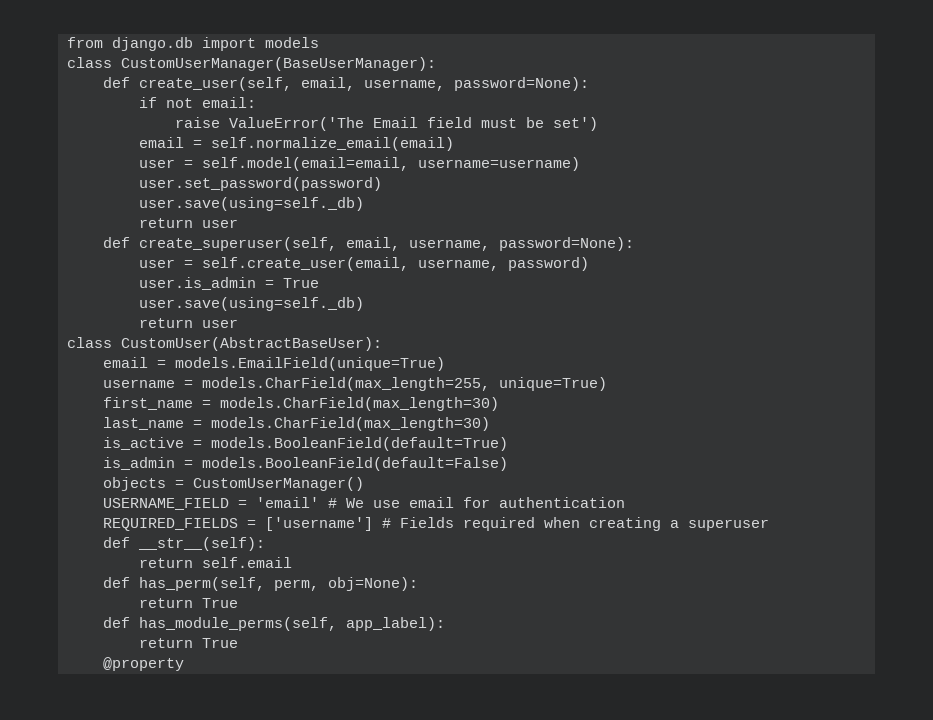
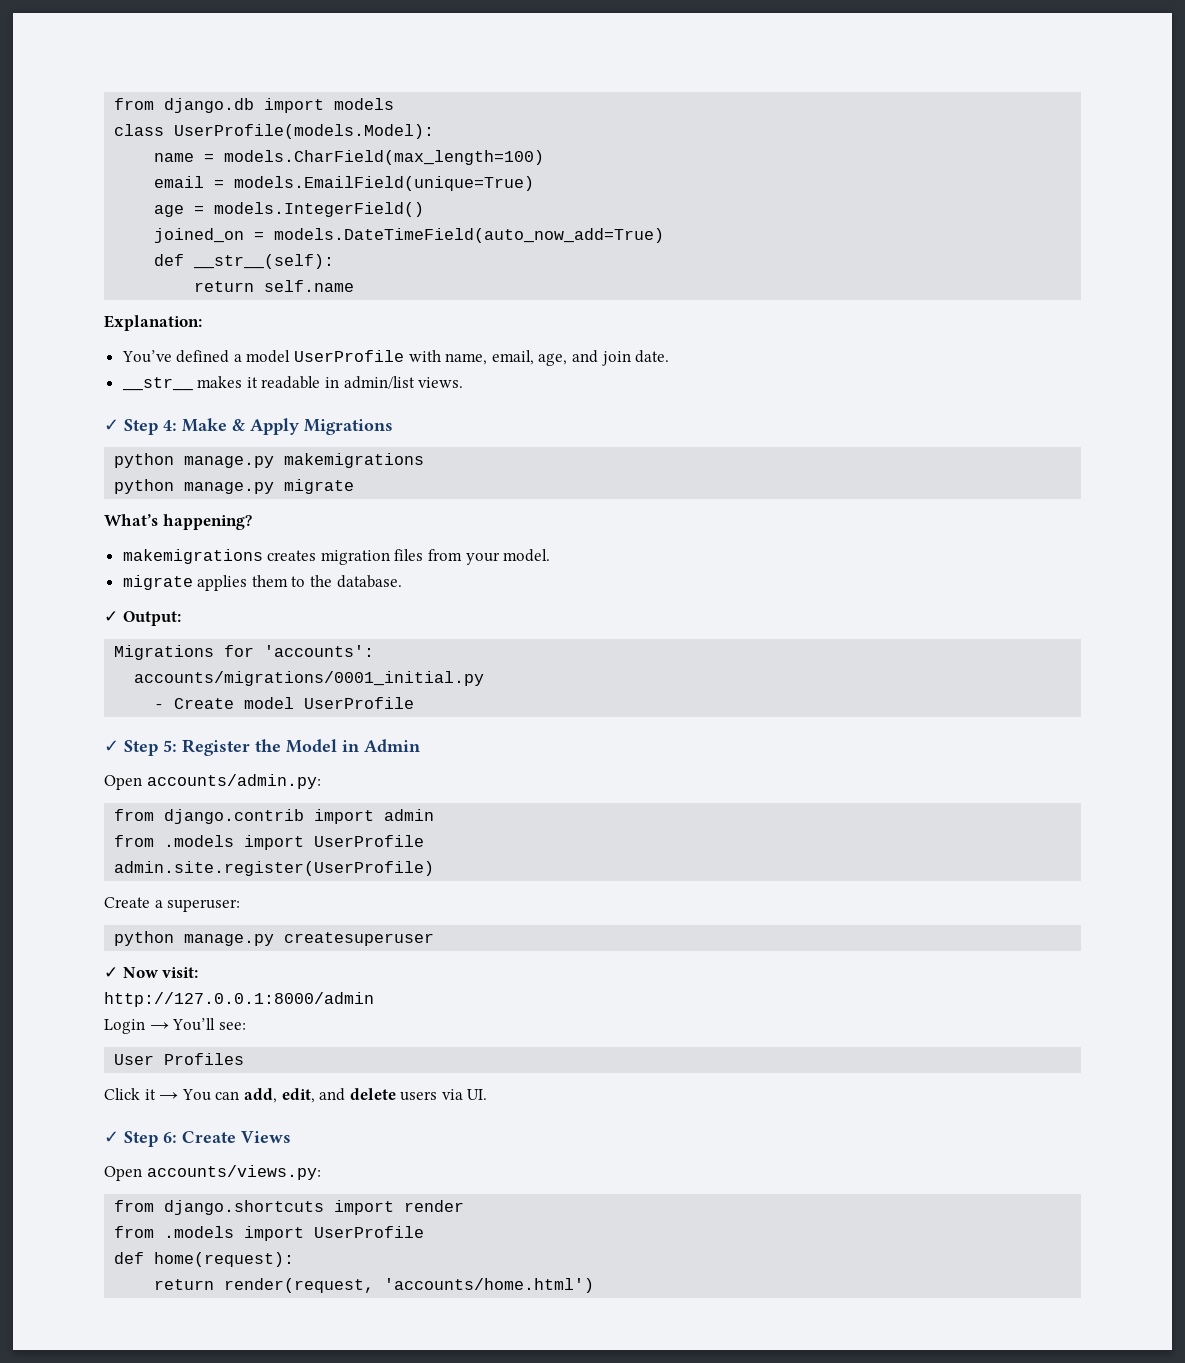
- class CustomUserManager(BaseUserManager):
- def create_user(self, email, username, password=None):
- if not email:
- raise ValueError('The Email field must be set')
- email = self.normalize_email(email)
- user = self.model(email=email, username=username)
- user.set_password(password)
- user.save(using=self._db)
- return user
- def create_superuser(self, email, username, password=None):
- user = self.create_user(email, username, password)
- user.is_admin = True
- user.save(using=self._db)
- return user
- class CustomUser(AbstractBaseUser):
+ class UserProfile(models.Model):
+ name = models.CharField(max_length=100)
  email = models.EmailField(unique=True)
- username = models.CharField(max_length=255, unique=True)
- first_name = models.CharField(max_length=30)
- last_name = models.CharField(max_length=30)
- is_active = models.BooleanField(default=True)
- is_admin = models.BooleanField(default=False)
- objects = CustomUserManager()
- USERNAME_FIELD = 'email' # We use email for authentication
- REQUIRED_FIELDS = ['username'] # Fields required when creating a superuser
+ age = models.IntegerField()
+ joined_on = models.DateTimeField(auto_now_add=True)
  def __str__(self):
- return self.email
- def has_perm(self, perm, obj=None):
- return True
- def has_module_perms(self, app_label):
- return True
- @property
+ return self.name
+ Explanation:
+ You’ve defined a model UserProfile with name, email, age, and join date.
+ __str__ makes it readable in admin/list views.
+ ✓ Step 4: Make & Apply Migrations
+ python manage.py makemigrations
+ python manage.py migrate
+ What’s happening?
+ makemigrations creates migration files from your model.
+ migrate applies them to the database.
+ ✓ Output:
+ Migrations for 'accounts':
+ accounts/migrations/0001_initial.py
+ - Create model UserProfile
+ ✓ Step 5: Register the Model in Admin
+ Open accounts/admin.py:
+ from django.contrib import admin
+ from .models import UserProfile
+ admin.site.register(UserProfile)
+ Create a superuser:
+ python manage.py createsuperuser
+ ✓ Now visit:
+ http://127.0.0.1:8000/admin
+ Login → You’ll see:
+ User Profiles
+ Click it → You can add, edit, and delete users via UI.
+ ✓ Step 6: Create Views
+ Open accounts/views.py:
+ from django.shortcuts import render
+ from .models import UserProfile
+ def home(request):
+ return render(request, 'accounts/home.html')

